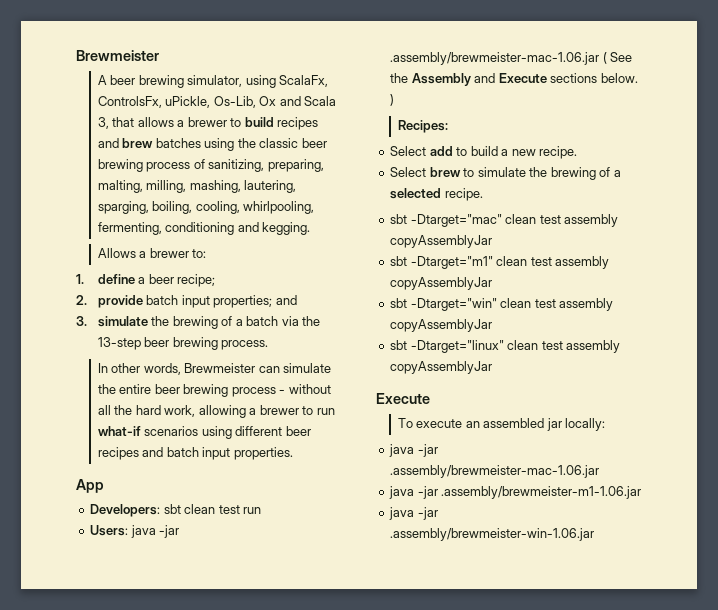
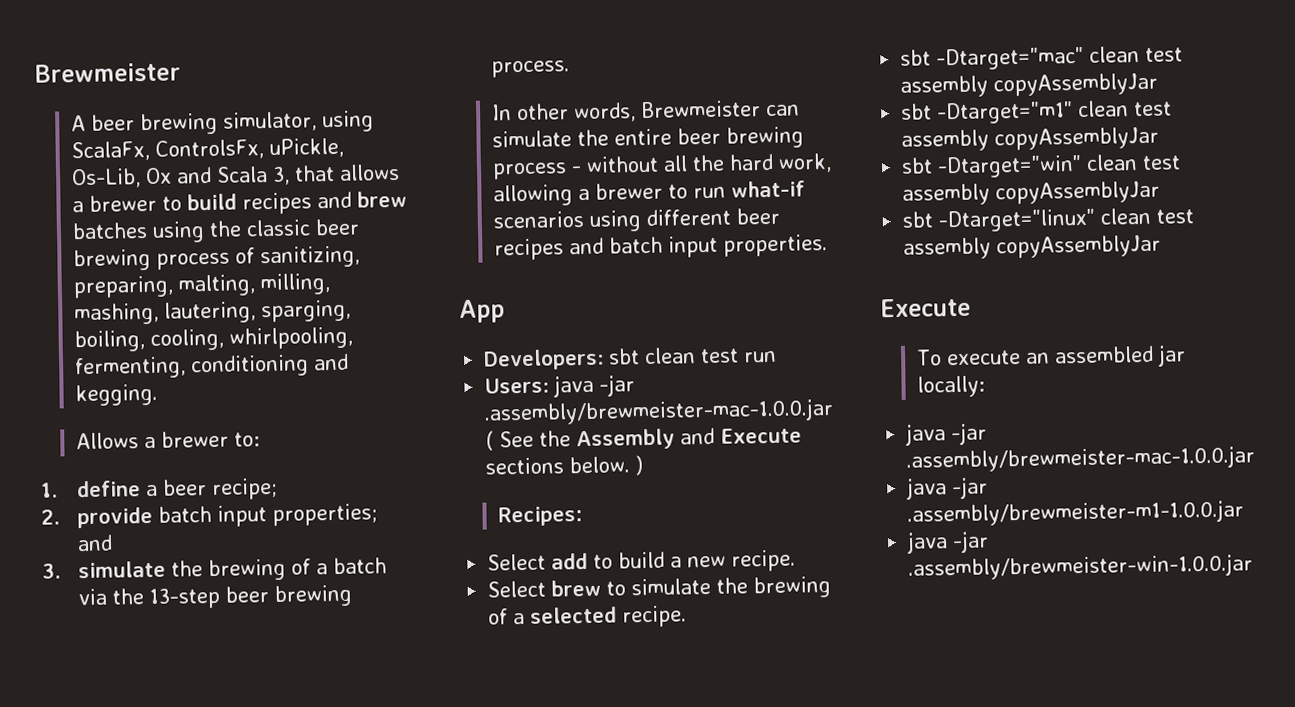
- Users: java -jar .assembly/brewmeister-mac-1.06.jar ( See the Assembly and Execute sections below. )
+ Users: java -jar .assembly/brewmeister-mac-1.0.0.jar ( See the Assembly and Execute sections below. )
  To execute an assembled jar locally:
- java -jar .assembly/brewmeister-mac-1.06.jar
- java -jar .assembly/brewmeister-m1-1.06.jar
- java -jar .assembly/brewmeister-win-1.06.jar
+ java -jar .assembly/brewmeister-mac-1.0.0.jar
+ java -jar .assembly/brewmeister-m1-1.0.0.jar
+ java -jar .assembly/brewmeister-win-1.0.0.jar

